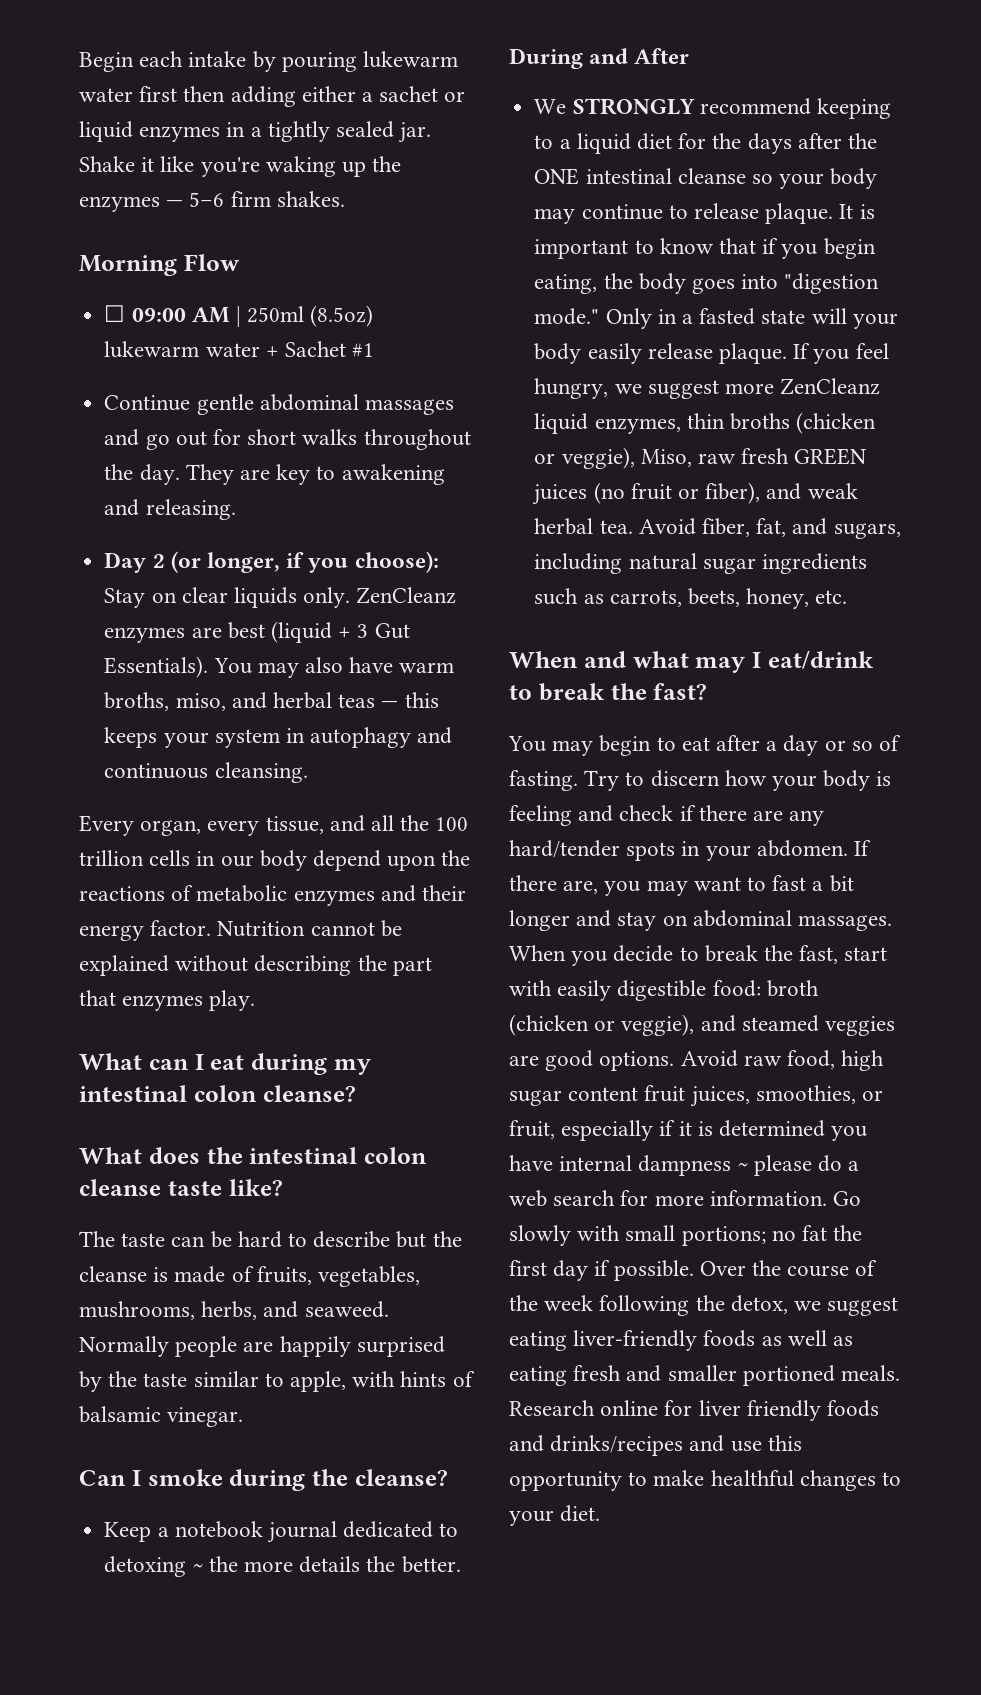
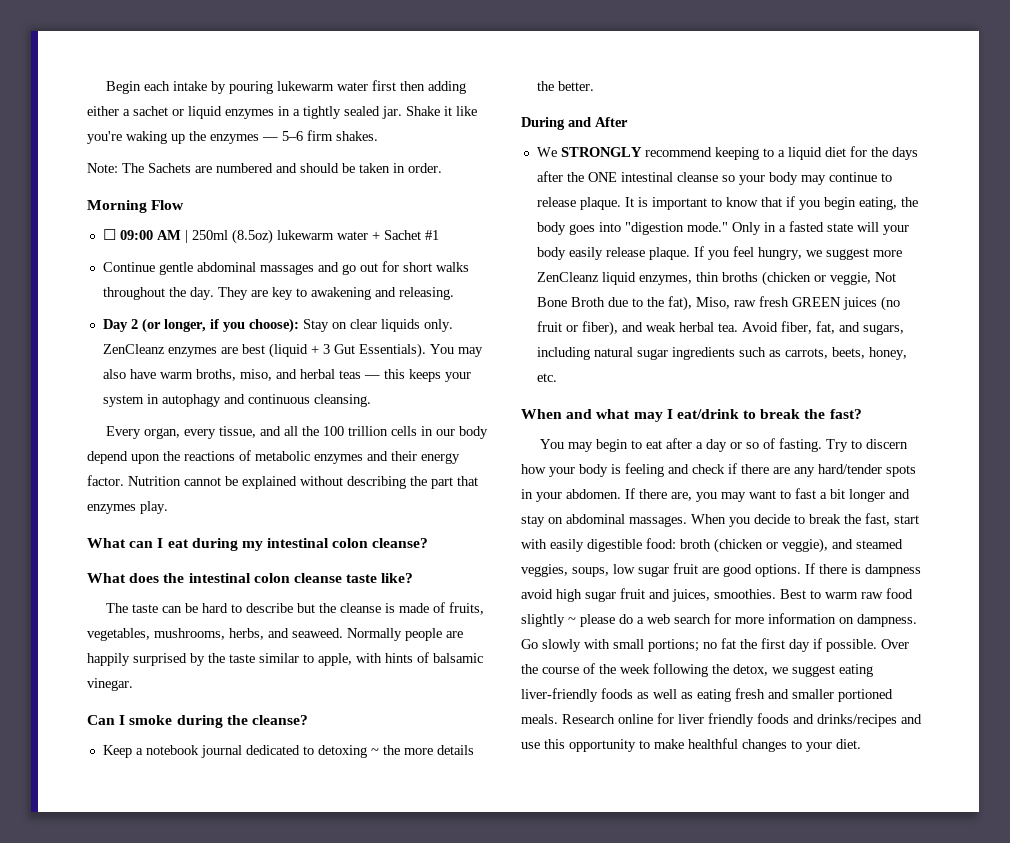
+ Note: The Sachets are numbered and should be taken in order.
- If you feel hungry, we suggest more ZenCleanz liquid enzymes, thin broths (chicken or veggie), Miso, raw fresh GREEN juices (no fruit or fiber), and weak herbal tea.
+ If you feel hungry, we suggest more ZenCleanz liquid enzymes, thin broths (chicken or veggie, Not Bone Broth due to the fat), Miso, raw fresh GREEN juices (no fruit or fiber), and weak herbal tea.
- When you decide to break the fast, start with easily digestible food: broth (chicken or veggie), and steamed veggies are good options. Avoid raw food, high sugar content fruit juices, smoothies, or fruit, especially if it is determined you have internal dampness ~ please do a web search for more information.
+ When you decide to break the fast, start with easily digestible food: broth (chicken or veggie), and steamed veggies, soups, low sugar fruit are good options. If there is dampness avoid high sugar fruit and juices, smoothies. Best to warm raw food slightly ~ please do a web search for more information on dampness.

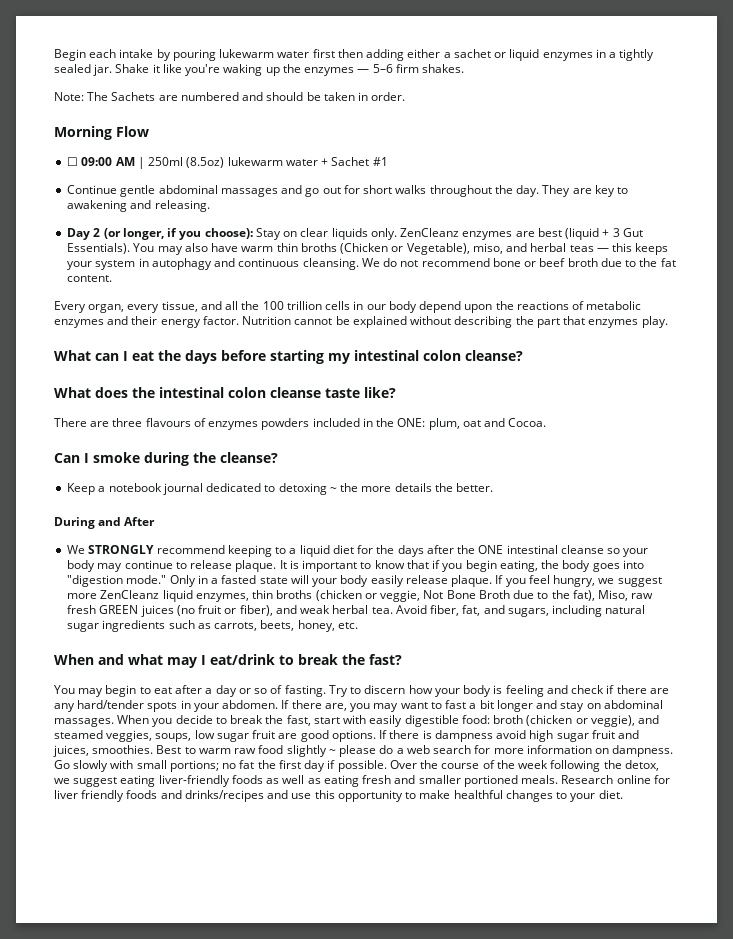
- You may also have warm broths, miso, and herbal teas — this keeps your system in autophagy and continuous cleansing.
+ You may also have warm thin broths (Chicken or Vegetable), miso, and herbal teas — this keeps your system in autophagy and continuous cleansing. We do not recommend bone or beef broth due to the fat content.
- What can I eat during my intestinal colon cleanse?
+ What can I eat the days before starting my intestinal colon cleanse?
- The taste can be hard to describe but the cleanse is made of fruits, vegetables, mushrooms, herbs, and seaweed. Normally people are happily surprised by the taste similar to apple, with hints of balsamic vinegar.
+ There are three flavours of enzymes powders included in the ONE: plum, oat and Cocoa.

